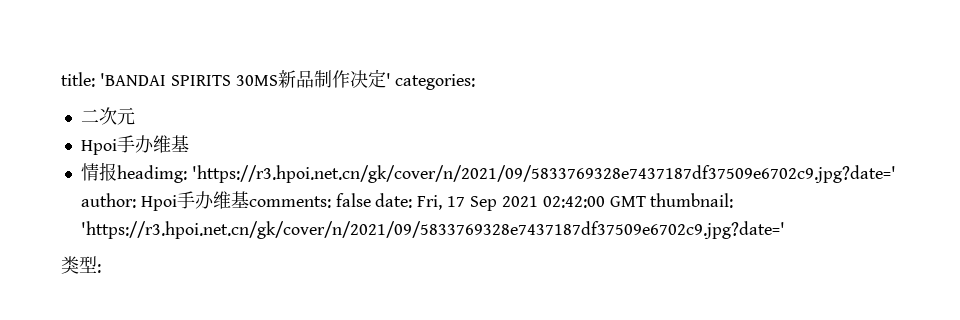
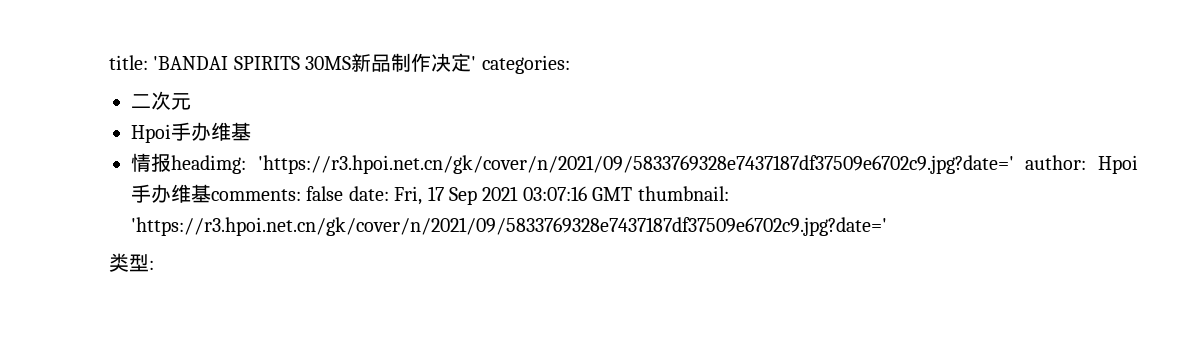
- 情报headimg: 'https://r3.hpoi.net.cn/gk/cover/n/2021/09/5833769328e7437187df37509e6702c9.jpg?date=' author: Hpoi手办维基comments: false date: Fri, 17 Sep 2021 02:42:00 GMT thumbnail: 'https://r3.hpoi.net.cn/gk/cover/n/2021/09/5833769328e7437187df37509e6702c9.jpg?date='
+ 情报headimg: 'https://r3.hpoi.net.cn/gk/cover/n/2021/09/5833769328e7437187df37509e6702c9.jpg?date=' author: Hpoi手办维基comments: false date: Fri, 17 Sep 2021 03:07:16 GMT thumbnail: 'https://r3.hpoi.net.cn/gk/cover/n/2021/09/5833769328e7437187df37509e6702c9.jpg?date='

